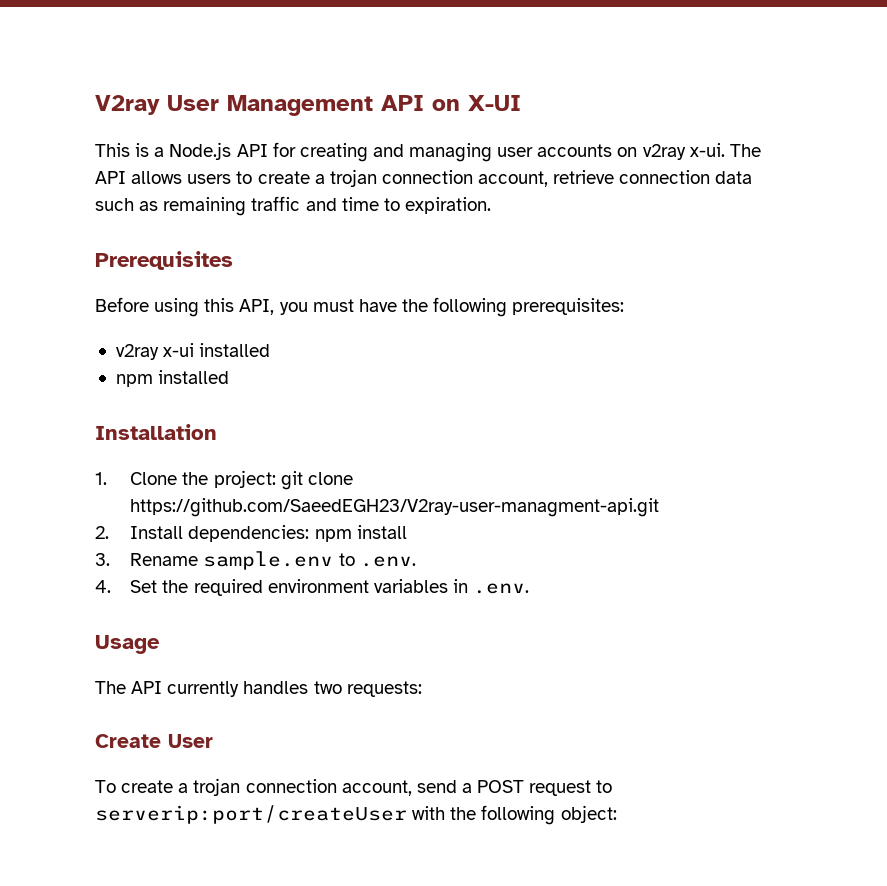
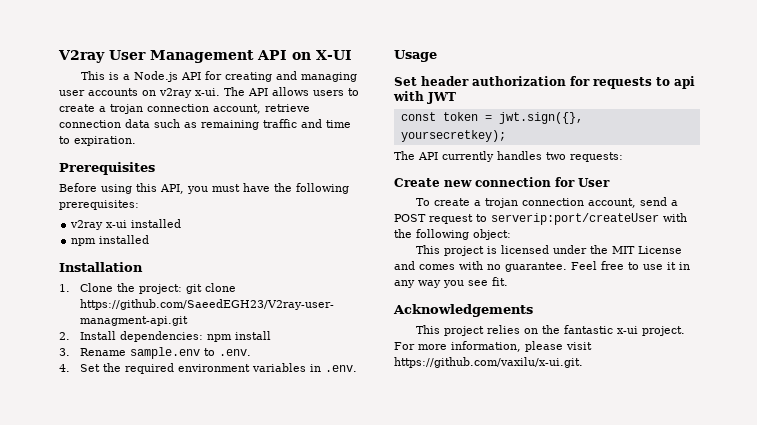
+ Set header authorization for requests to api with JWT
+ const token = jwt.sign({}, yoursecretkey);
- Create User
+ Create new connection for User
+ This project is licensed under the MIT License and comes with no guarantee. Feel free to use it in any way you see fit.
+ Acknowledgements
+ This project relies on the fantastic x-ui project. For more information, please visit https://github.com/vaxilu/x-ui.git.

